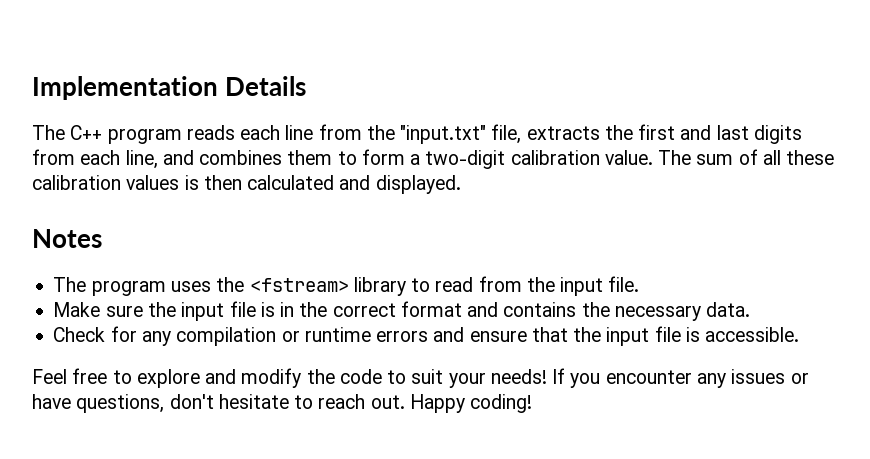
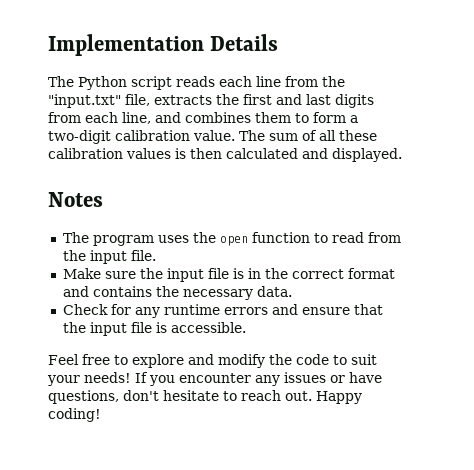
- The C++ program reads each line from the "input.txt" file, extracts the first and last digits from each line, and combines them to form a two-digit calibration value.
+ The Python script reads each line from the "input.txt" file, extracts the first and last digits from each line, and combines them to form a two-digit calibration value.
- The program uses the <fstream> library to read from the input file.
+ The program uses the open function to read from the input file.
- Check for any compilation or runtime errors and ensure that the input file is accessible.
+ Check for any runtime errors and ensure that the input file is accessible.

